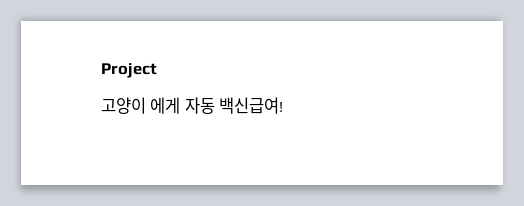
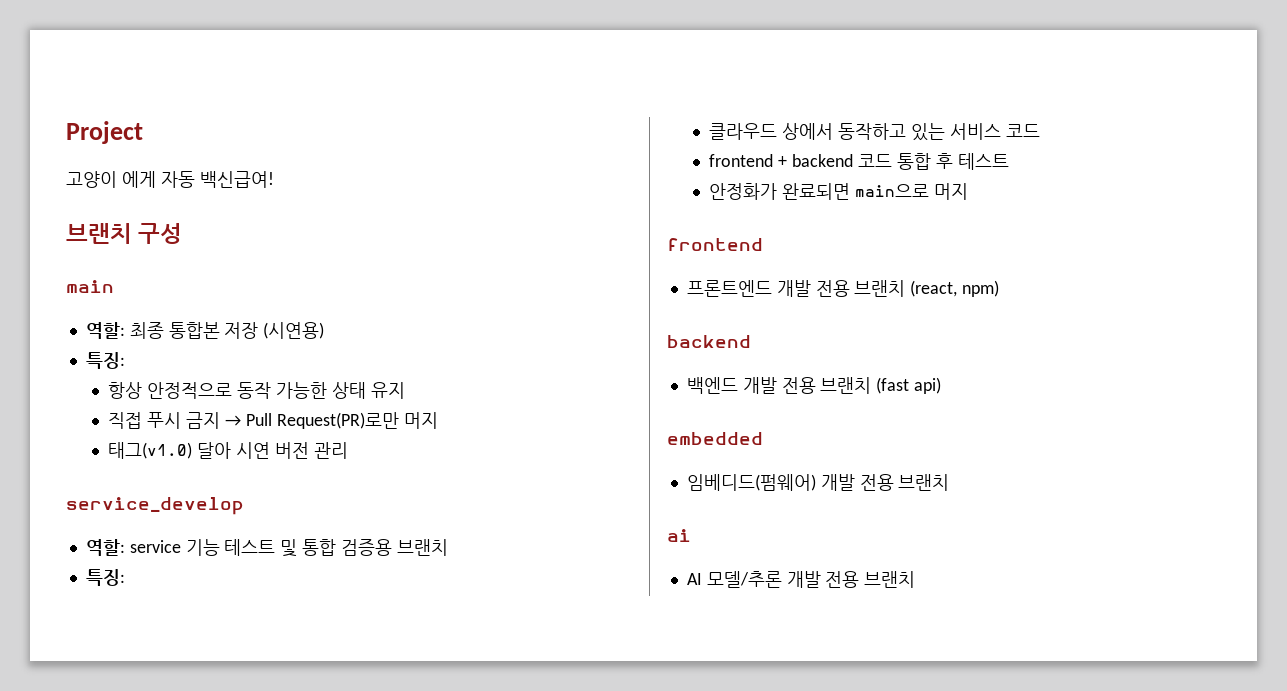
+ 브랜치 구성
+ main
+ 역할: 최종 통합본 저장 (시연용)
+ 특징:
+ 항상 안정적으로 동작 가능한 상태 유지
+ 직접 푸시 금지 → Pull Request(PR)로만 머지
+ 태그(v1.0) 달아 시연 버전 관리
+ service_develop
+ 역할: service 기능 테스트 및 통합 검증용 브랜치
+ 특징:
+ 클라우드 상에서 동작하고 있는 서비스 코드
+ frontend + backend 코드 통합 후 테스트
+ 안정화가 완료되면 main으로 머지
+ frontend
+ 프론트엔드 개발 전용 브랜치 (react, npm)
+ backend
+ 백엔드 개발 전용 브랜치 (fast api)
+ embedded
+ 임베디드(펌웨어) 개발 전용 브랜치
+ ai
+ AI 모델/추론 개발 전용 브랜치

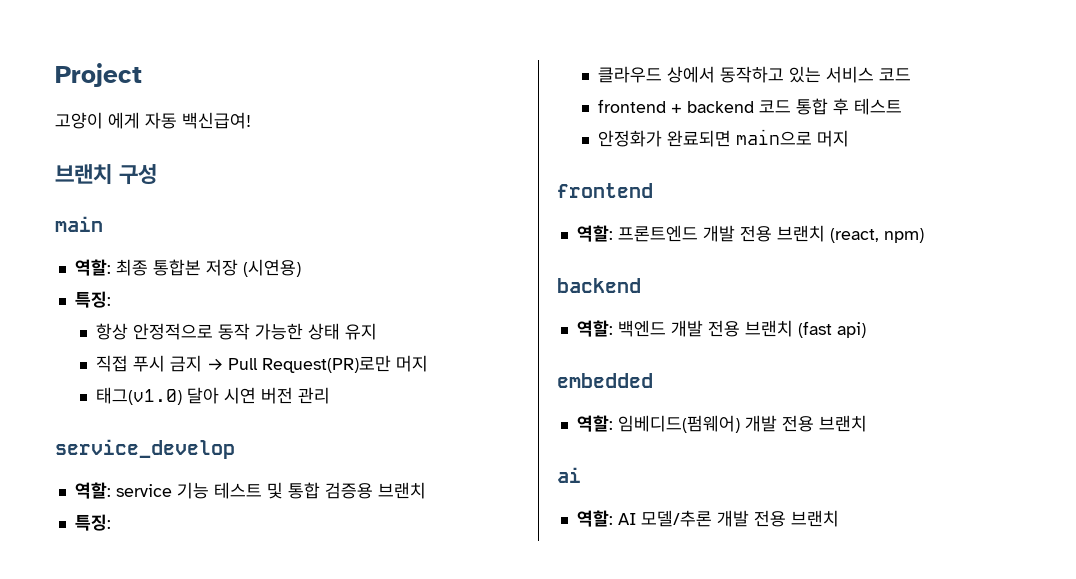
- 프론트엔드 개발 전용 브랜치 (react, npm)
+ 역할: 프론트엔드 개발 전용 브랜치 (react, npm)
- 백엔드 개발 전용 브랜치 (fast api)
+ 역할: 백엔드 개발 전용 브랜치 (fast api)
- 임베디드(펌웨어) 개발 전용 브랜치
+ 역할: 임베디드(펌웨어) 개발 전용 브랜치
- AI 모델/추론 개발 전용 브랜치
+ 역할: AI 모델/추론 개발 전용 브랜치

